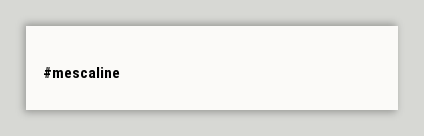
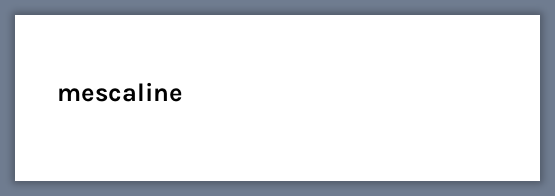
- #mescaline
+ mescaline

